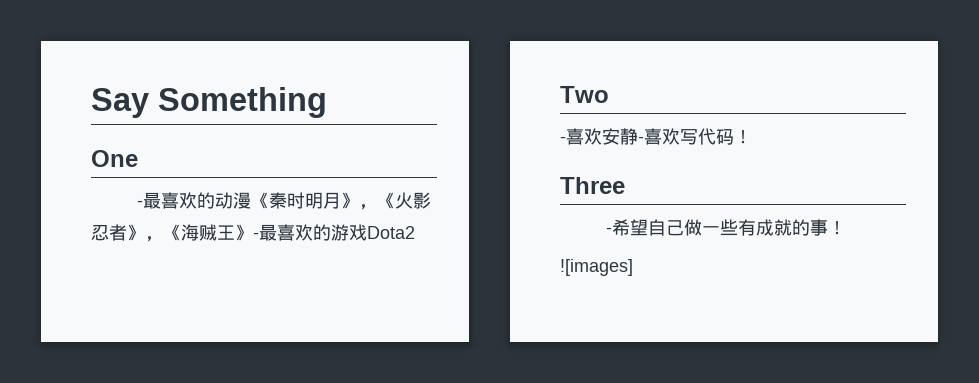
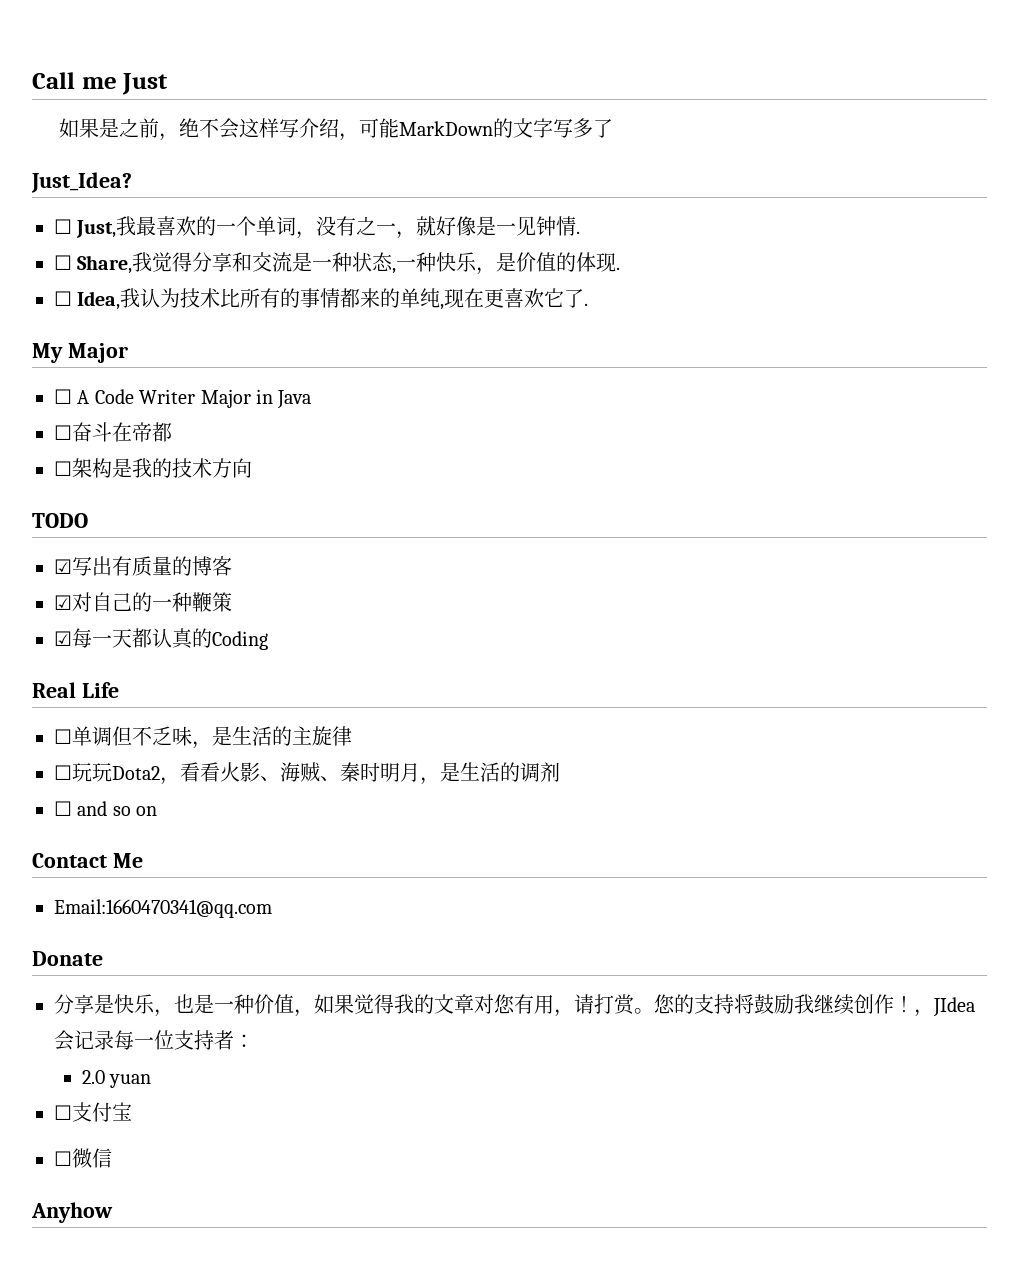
- Say Something
- One
- -最喜欢的动漫《秦时明月》，《火影忍者》，《海贼王》-最喜欢的游戏Dota2
- Two
- -喜欢安静-喜欢写代码！
- Three
- -希望自己做一些有成就的事！
- ![images]
+ Call me Just
+ 如果是之前，绝不会这样写介绍，可能MarkDown的文字写多了
+ Just_Idea?
+ ☐ Just,我最喜欢的一个单词，没有之一，就好像是一见钟情.
+ ☐ Share,我觉得分享和交流是一种状态,一种快乐，是价值的体现.
+ ☐ Idea,我认为技术比所有的事情都来的单纯,现在更喜欢它了.
+ My Major
+ ☐ A Code Writer Major in Java
+ ☐奋斗在帝都
+ ☐架构是我的技术方向
+ TODO
+ ☑写出有质量的博客
+ ☑对自己的一种鞭策
+ ☑每一天都认真的Coding
+ Real Life
+ ☐单调但不乏味，是生活的主旋律
+ ☐玩玩Dota2，看看火影、海贼、秦时明月，是生活的调剂
+ ☐ and so on
+ Contact Me
+ Email:1660470341@qq.com
+ Donate
+ 分享是快乐，也是一种价值，如果觉得我的文章对您有用，请打赏。您的支持将鼓励我继续创作！，JIdea会记录每一位支持者：
+ 2.0 yuan
+ ☐支付宝
+ ☐微信
+ Anyhow

